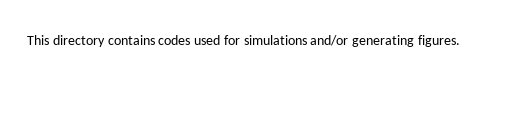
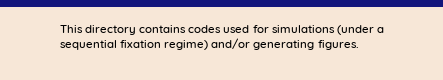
- This directory contains codes used for simulations and/or generating figures.
+ This directory contains codes used for simulations (under a sequential fixation regime) and/or generating figures.

